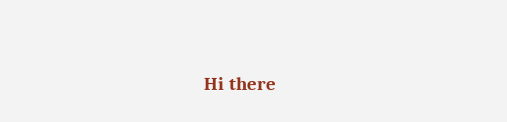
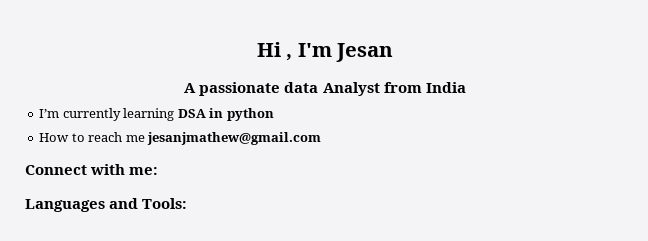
- Hi there
+ Hi , I'm Jesan
+ A passionate data Analyst from India
+ I’m currently learning DSA in python
+ How to reach me jesanjmathew@gmail.com
+ Connect with me:
+ Languages and Tools:

